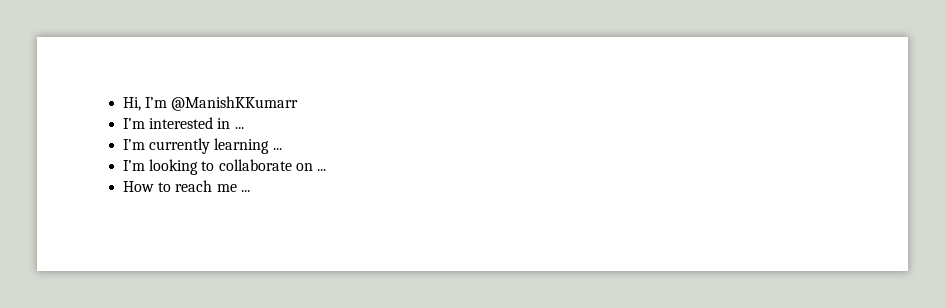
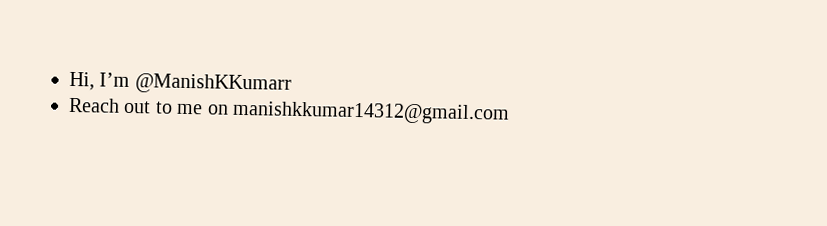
- I’m interested in ...
- I’m currently learning ...
- I’m looking to collaborate on ...
- How to reach me ...
+ Reach out to me on manishkkumar14312@gmail.com

